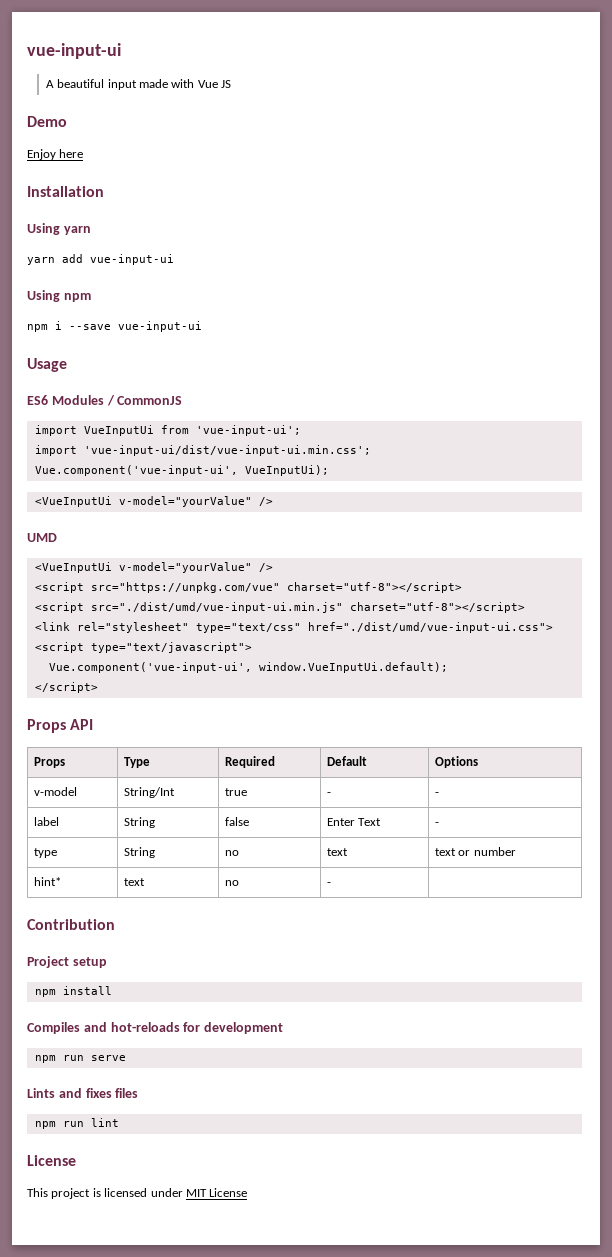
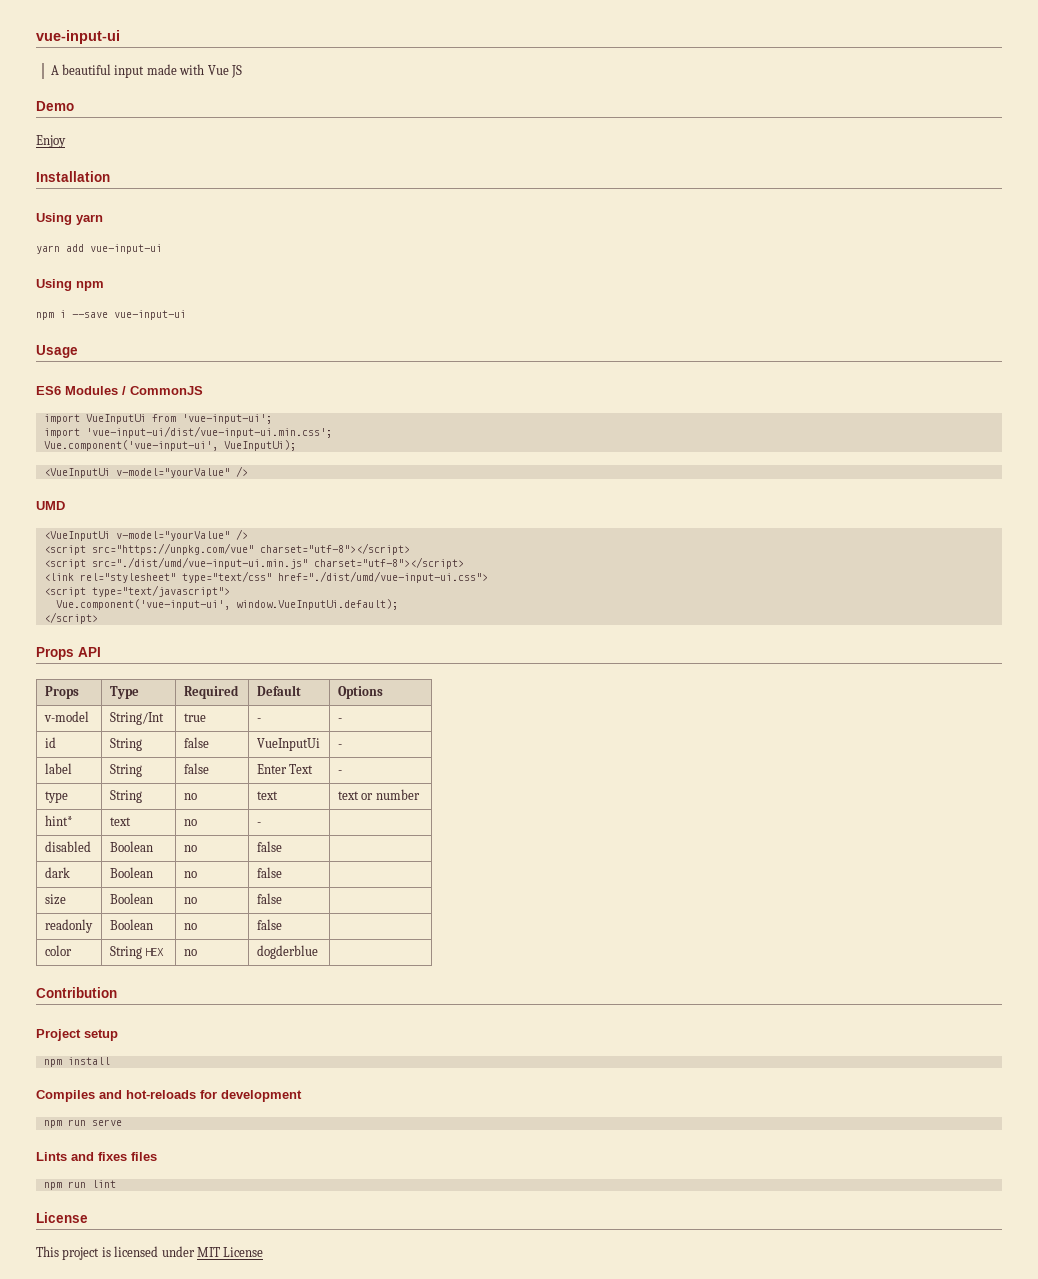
- Enjoy here
+ Enjoy
+ id | String | false | VueInputUi | -
+ disabled | Boolean | no | false |
+ dark | Boolean | no | false |
+ size | Boolean | no | false |
+ readonly | Boolean | no | false |
+ color | String HEX | no | dogderblue |

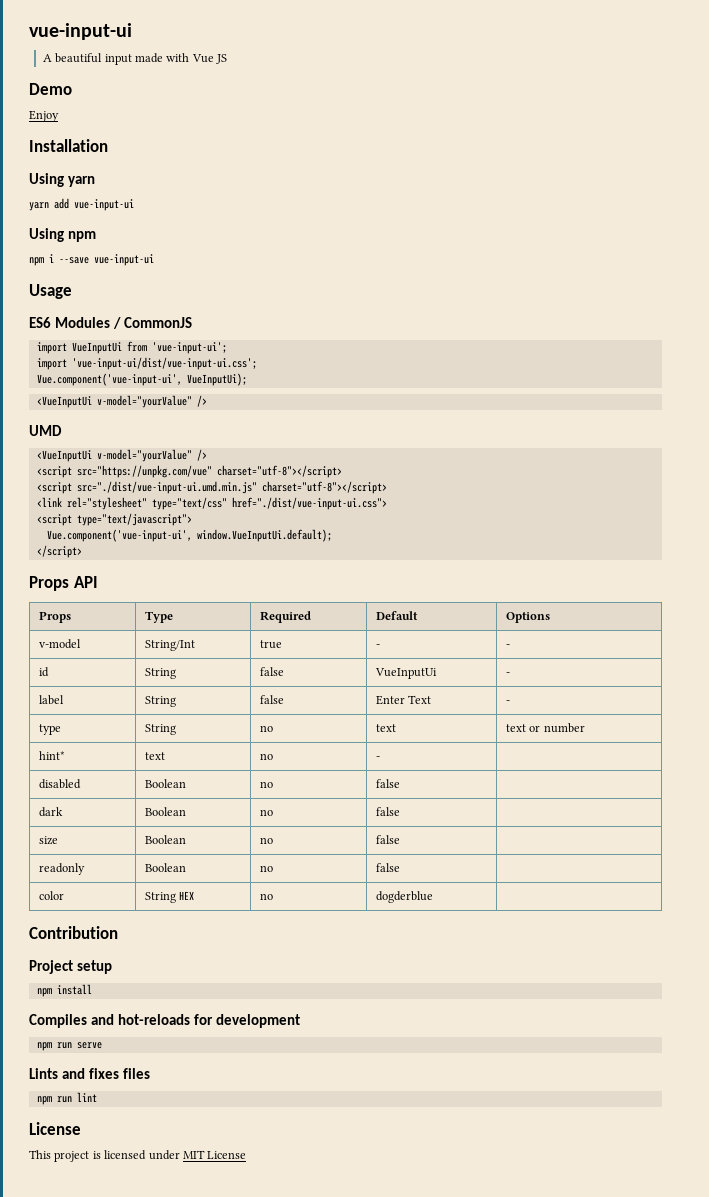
- import 'vue-input-ui/dist/vue-input-ui.min.css';
+ import 'vue-input-ui/dist/vue-input-ui.css';
- <script src="./dist/umd/vue-input-ui.min.js" charset="utf-8"></script>
+ <script src="./dist/vue-input-ui.umd.min.js" charset="utf-8"></script>
- <link rel="stylesheet" type="text/css" href="./dist/umd/vue-input-ui.css">
+ <link rel="stylesheet" type="text/css" href="./dist/vue-input-ui.css">

